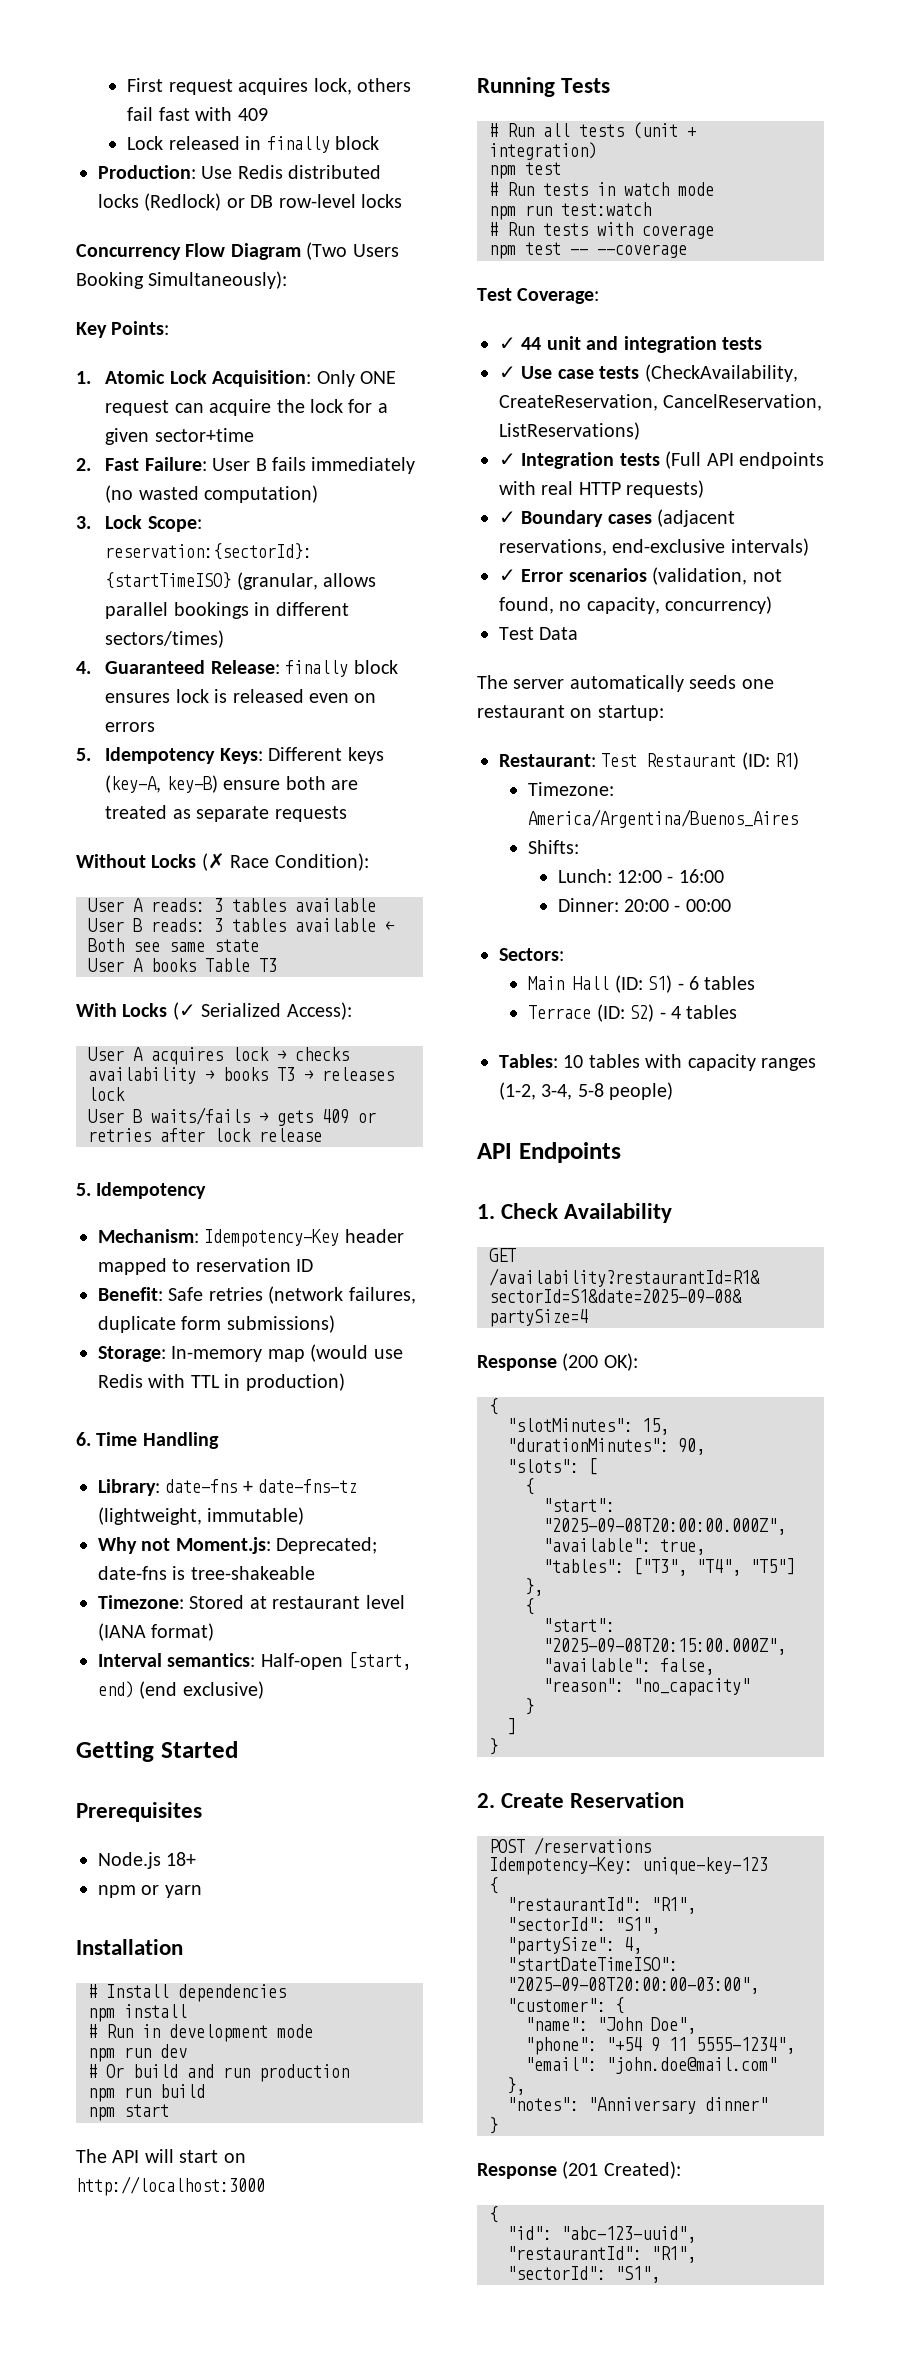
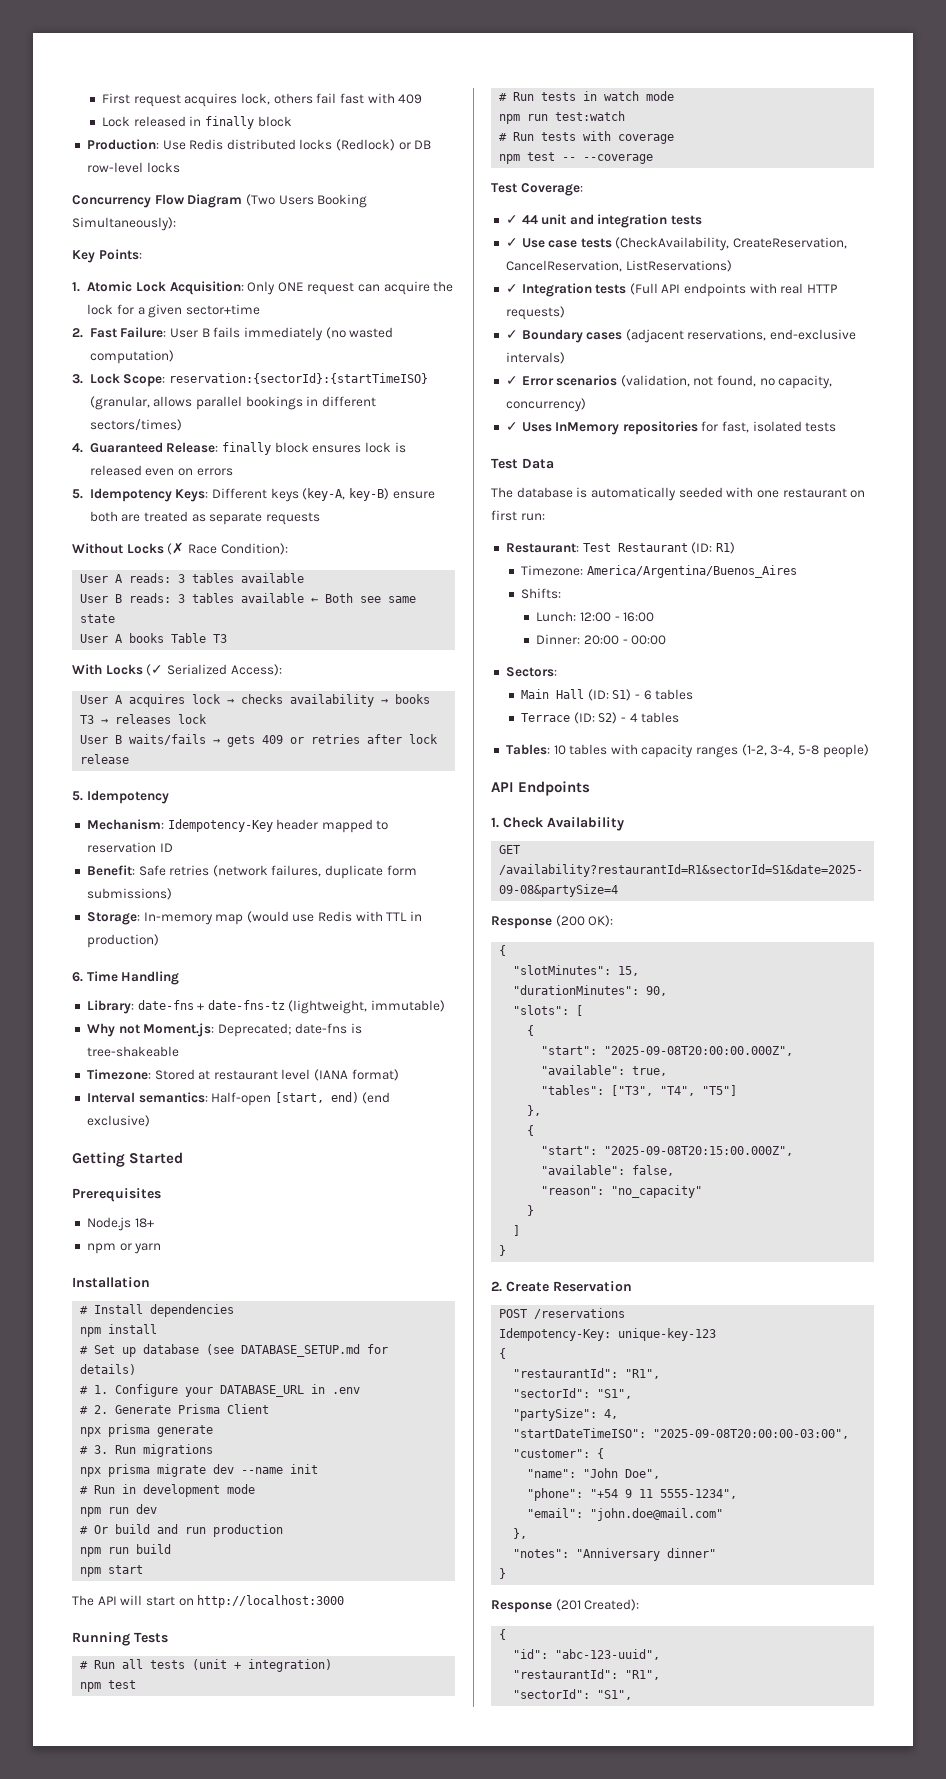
+ # Set up database (see DATABASE_SETUP.md for details)
+ # 1. Configure your DATABASE_URL in .env
+ # 2. Generate Prisma Client
+ npx prisma generate
+ # 3. Run migrations
+ npx prisma migrate dev --name init
+ ✓ Uses InMemory repositories for fast, isolated tests
  Test Data
- The server automatically seeds one restaurant on startup:
+ The database is automatically seeded with one restaurant on first run:

